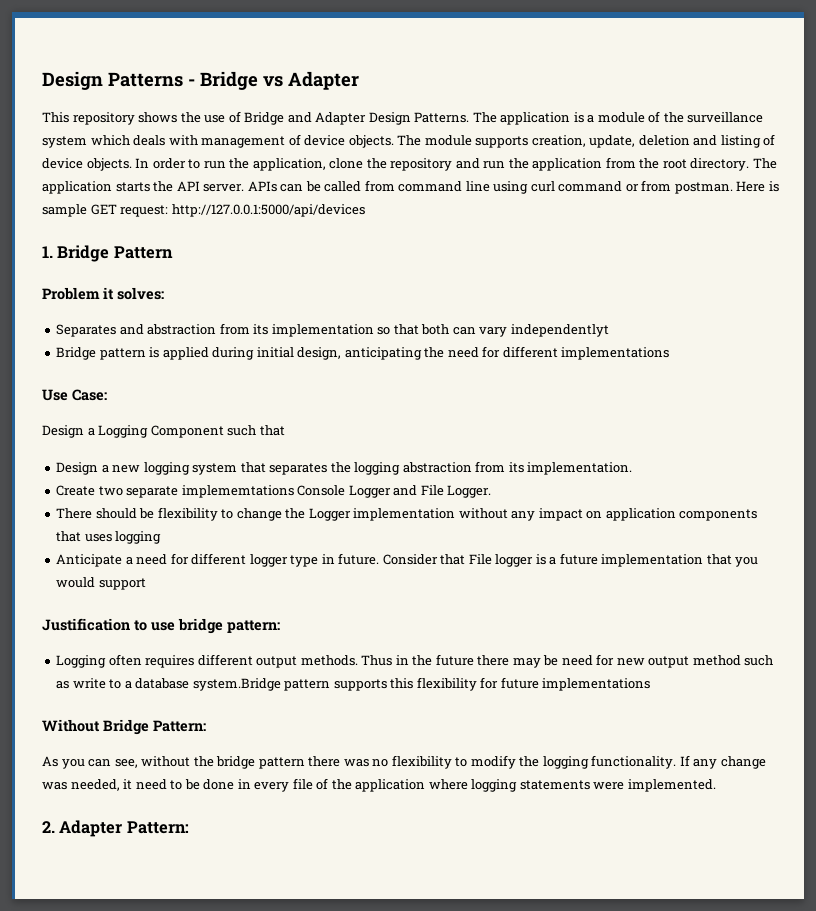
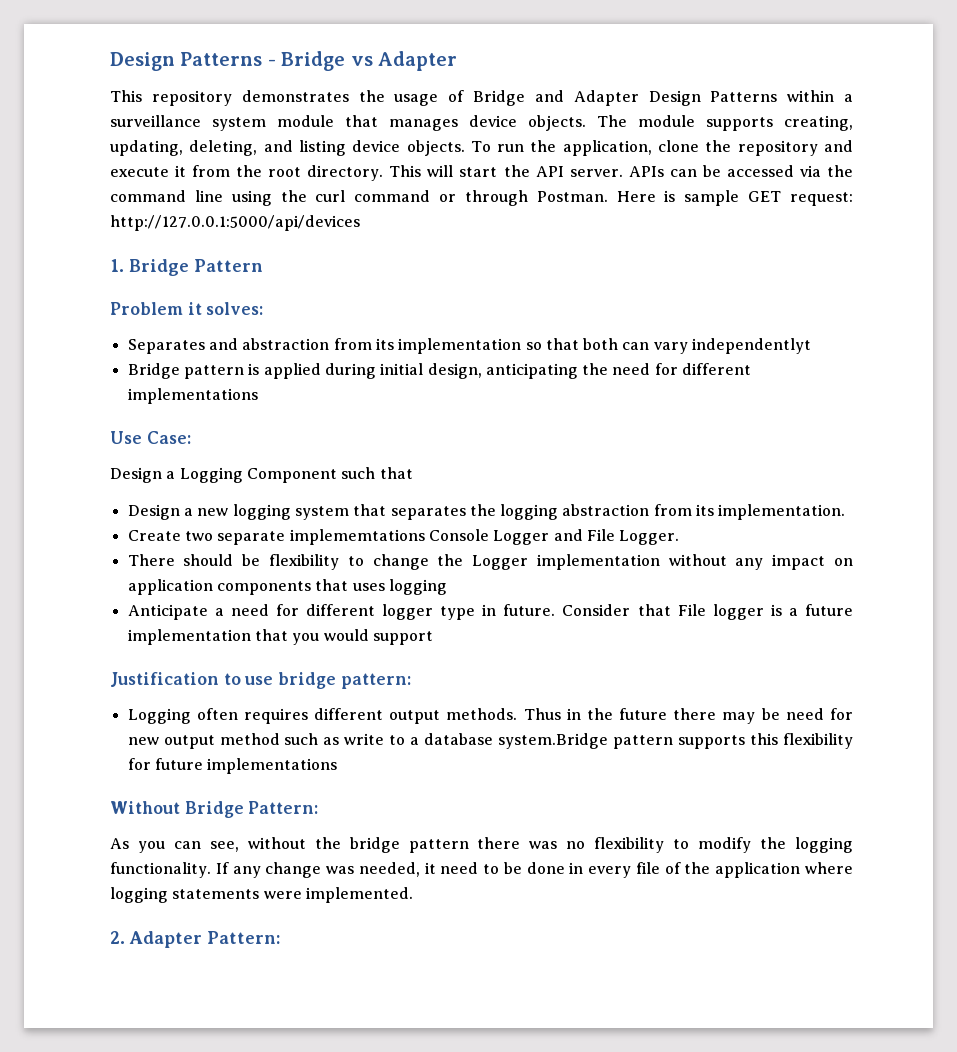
- This repository shows the use of Bridge and Adapter Design Patterns. The application is a module of the surveillance system which deals with management of device objects.
+ This repository demonstrates the usage of Bridge and Adapter Design Patterns within a surveillance system module that manages device objects.
- The module supports creation, update, deletion and listing of device objects. In order to run the application, clone the repository and run the application from the root directory.
+ The module supports creating, updating, deleting, and listing device objects. To run the application, clone the repository and execute it from the root directory.
- The application starts the API server.
+ This will start the API server.
- APIs can be called from command line using curl command or from postman.
+ APIs can be accessed via the command line using the curl command or through Postman.

